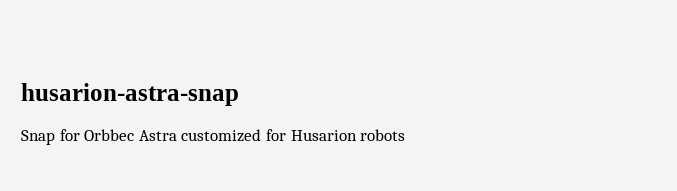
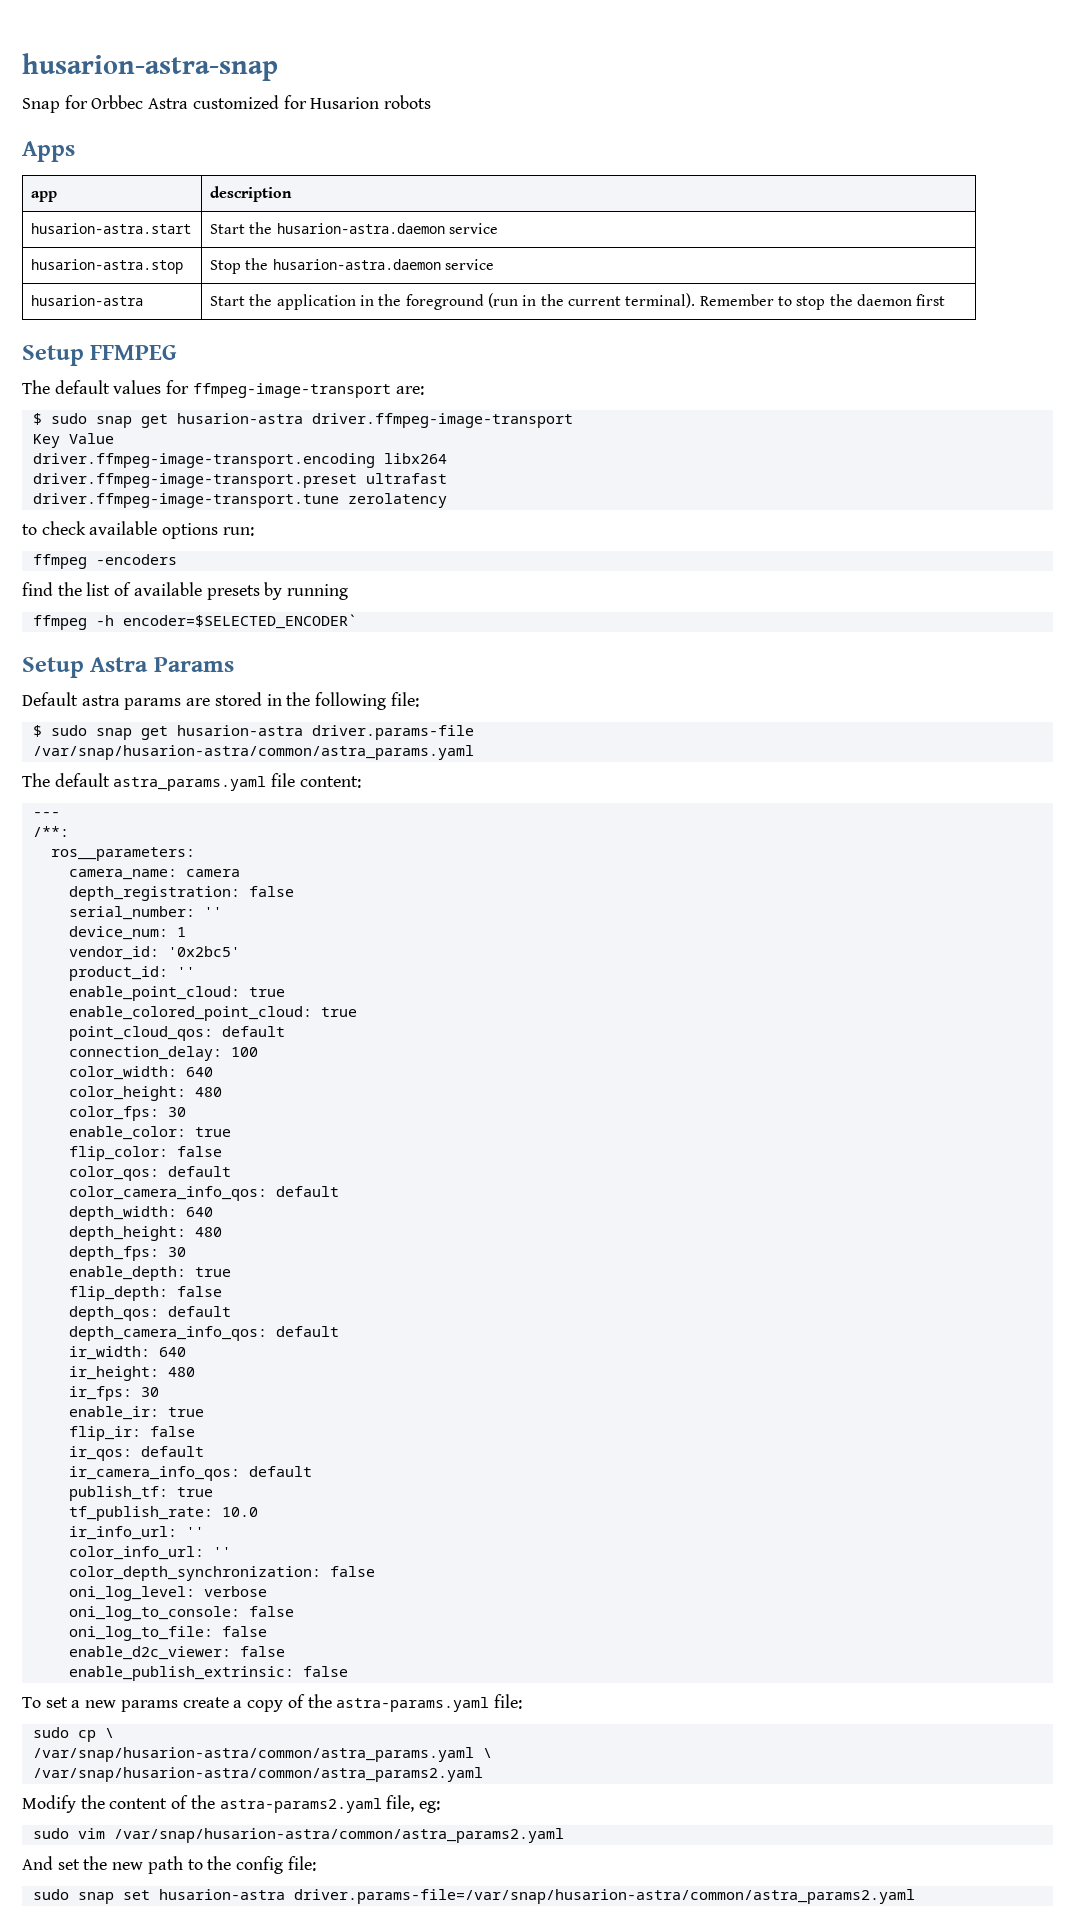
+ Apps
+ app | description
+ husarion-astra.start | Start the husarion-astra.daemon service
+ husarion-astra.stop | Stop the husarion-astra.daemon service
+ husarion-astra | Start the application in the foreground (run in the current terminal). Remember to stop the daemon first
+ Setup FFMPEG
+ The default values for ffmpeg-image-transport are:
+ $ sudo snap get husarion-astra driver.ffmpeg-image-transport
+ Key Value
+ driver.ffmpeg-image-transport.encoding libx264
+ driver.ffmpeg-image-transport.preset ultrafast
+ driver.ffmpeg-image-transport.tune zerolatency
+ to check available options run:
+ ffmpeg -encoders
+ find the list of available presets by running
+ ffmpeg -h encoder=$SELECTED_ENCODER`
+ Setup Astra Params
+ Default astra params are stored in the following file:
+ $ sudo snap get husarion-astra driver.params-file
+ /var/snap/husarion-astra/common/astra_params.yaml
+ The default astra_params.yaml file content:
+ ---
+ /**:
+ ros__parameters:
+ camera_name: camera
+ depth_registration: false
+ serial_number: ''
+ device_num: 1
+ vendor_id: '0x2bc5'
+ product_id: ''
+ enable_point_cloud: true
+ enable_colored_point_cloud: true
+ point_cloud_qos: default
+ connection_delay: 100
+ color_width: 640
+ color_height: 480
+ color_fps: 30
+ enable_color: true
+ flip_color: false
+ color_qos: default
+ color_camera_info_qos: default
+ depth_width: 640
+ depth_height: 480
+ depth_fps: 30
+ enable_depth: true
+ flip_depth: false
+ depth_qos: default
+ depth_camera_info_qos: default
+ ir_width: 640
+ ir_height: 480
+ ir_fps: 30
+ enable_ir: true
+ flip_ir: false
+ ir_qos: default
+ ir_camera_info_qos: default
+ publish_tf: true
+ tf_publish_rate: 10.0
+ ir_info_url: ''
+ color_info_url: ''
+ color_depth_synchronization: false
+ oni_log_level: verbose
+ oni_log_to_console: false
+ oni_log_to_file: false
+ enable_d2c_viewer: false
+ enable_publish_extrinsic: false
+ To set a new params create a copy of the astra-params.yaml file:
+ sudo cp \
+ /var/snap/husarion-astra/common/astra_params.yaml \
+ /var/snap/husarion-astra/common/astra_params2.yaml
+ Modify the content of the astra-params2.yaml file, eg:
+ sudo vim /var/snap/husarion-astra/common/astra_params2.yaml
+ And set the new path to the config file:
+ sudo snap set husarion-astra driver.params-file=/var/snap/husarion-astra/common/astra_params2.yaml

